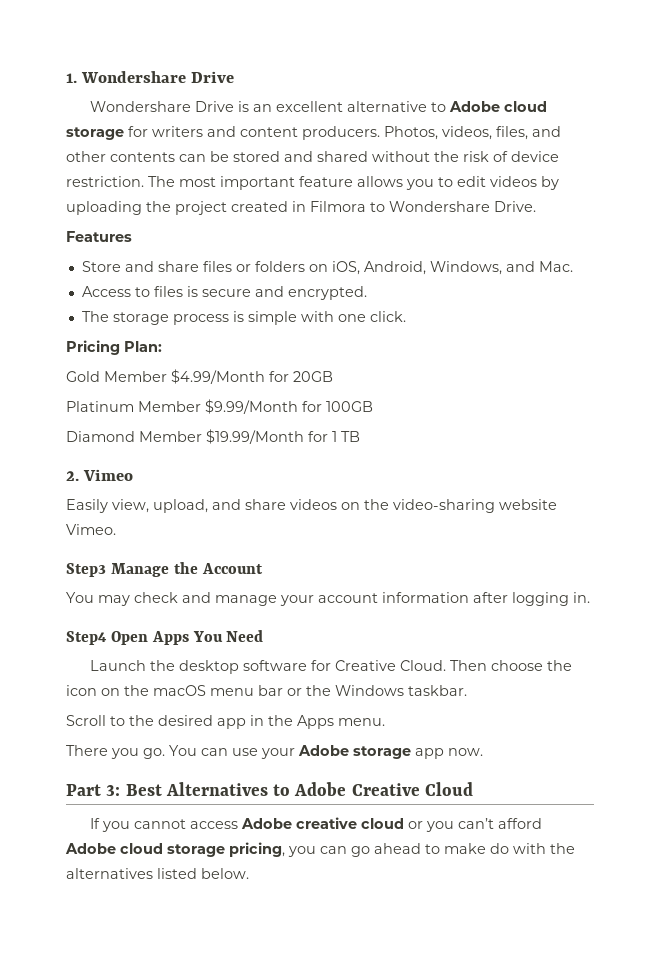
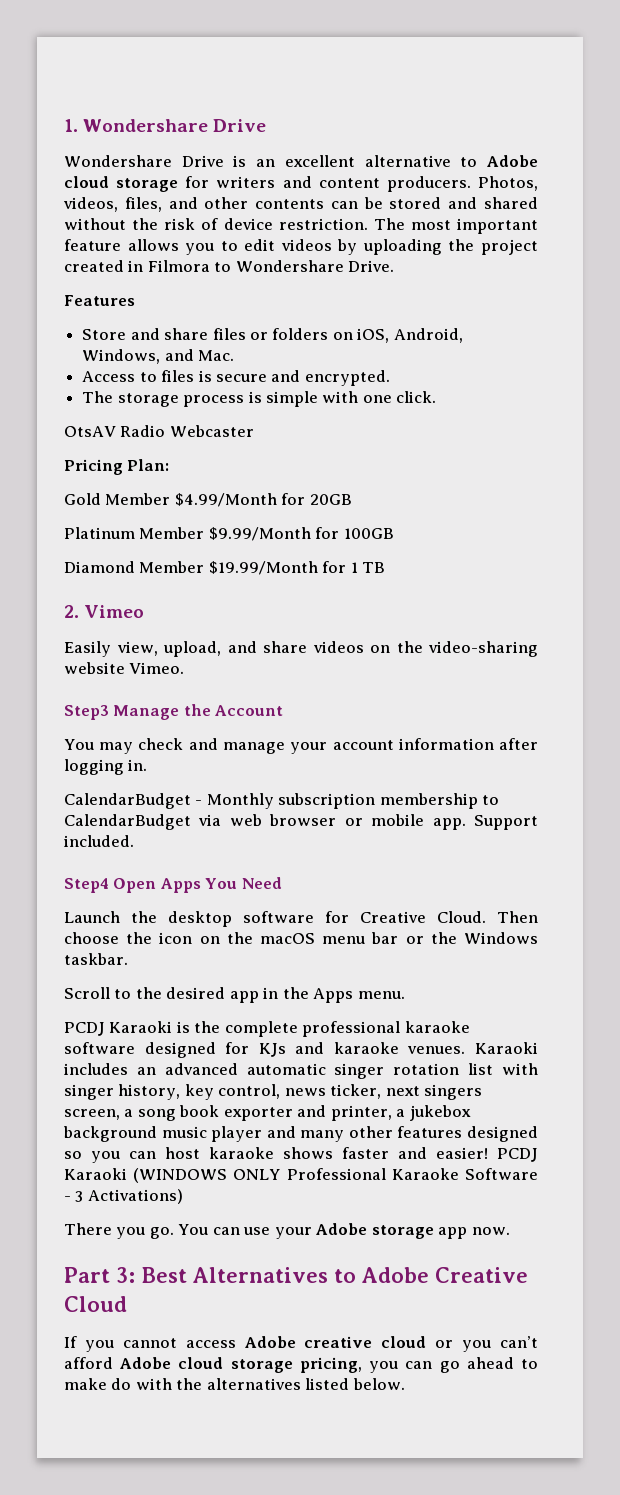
+ OtsAV Radio Webcaster
+ CalendarBudget - Monthly subscription membership to CalendarBudget via web browser or mobile app. Support included.
+ PCDJ Karaoki is the complete professional karaoke software designed for KJs and karaoke venues. Karaoki includes an advanced automatic singer rotation list with singer history, key control, news ticker, next singers screen, a song book exporter and printer, a jukebox background music player and many other features designed so you can host karaoke shows faster and easier! PCDJ Karaoki (WINDOWS ONLY Professional Karaoke Software - 3 Activations)

